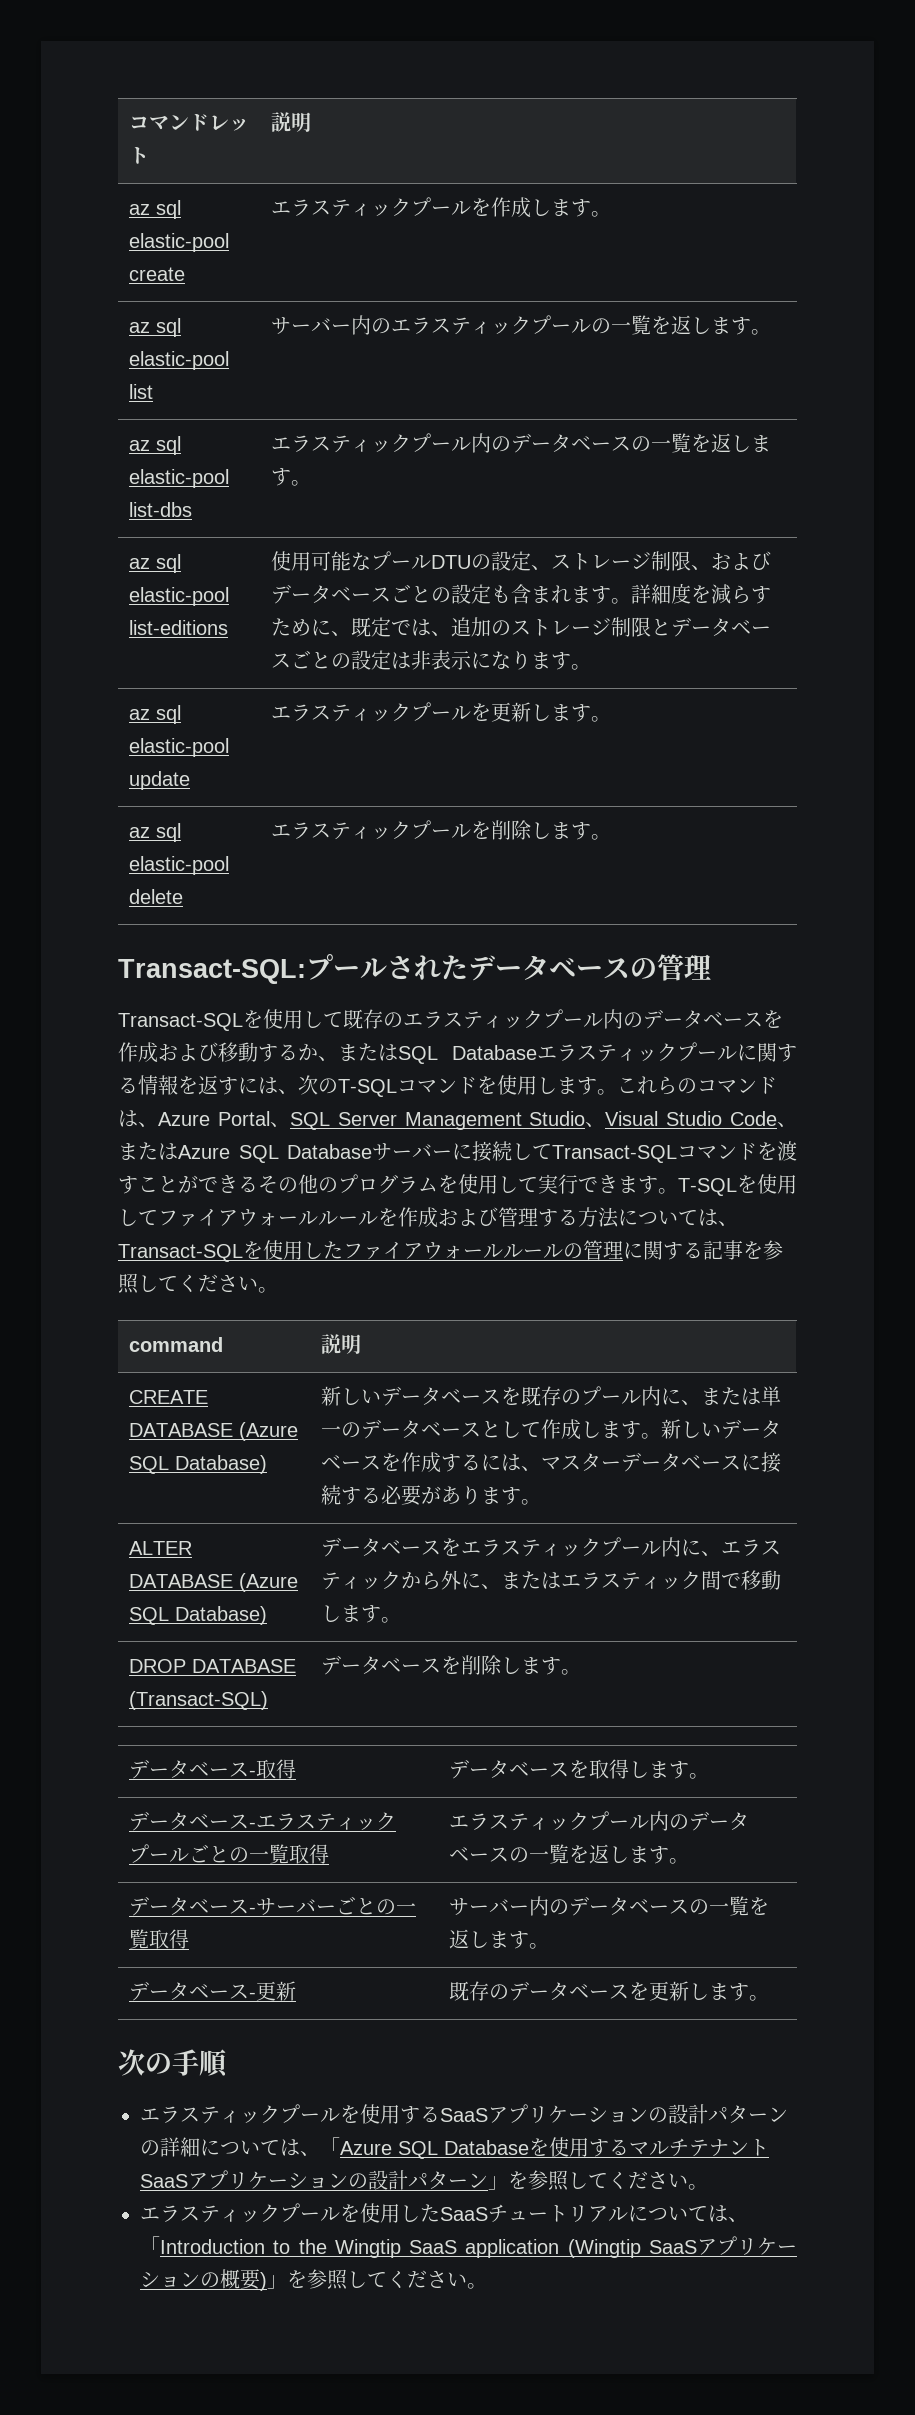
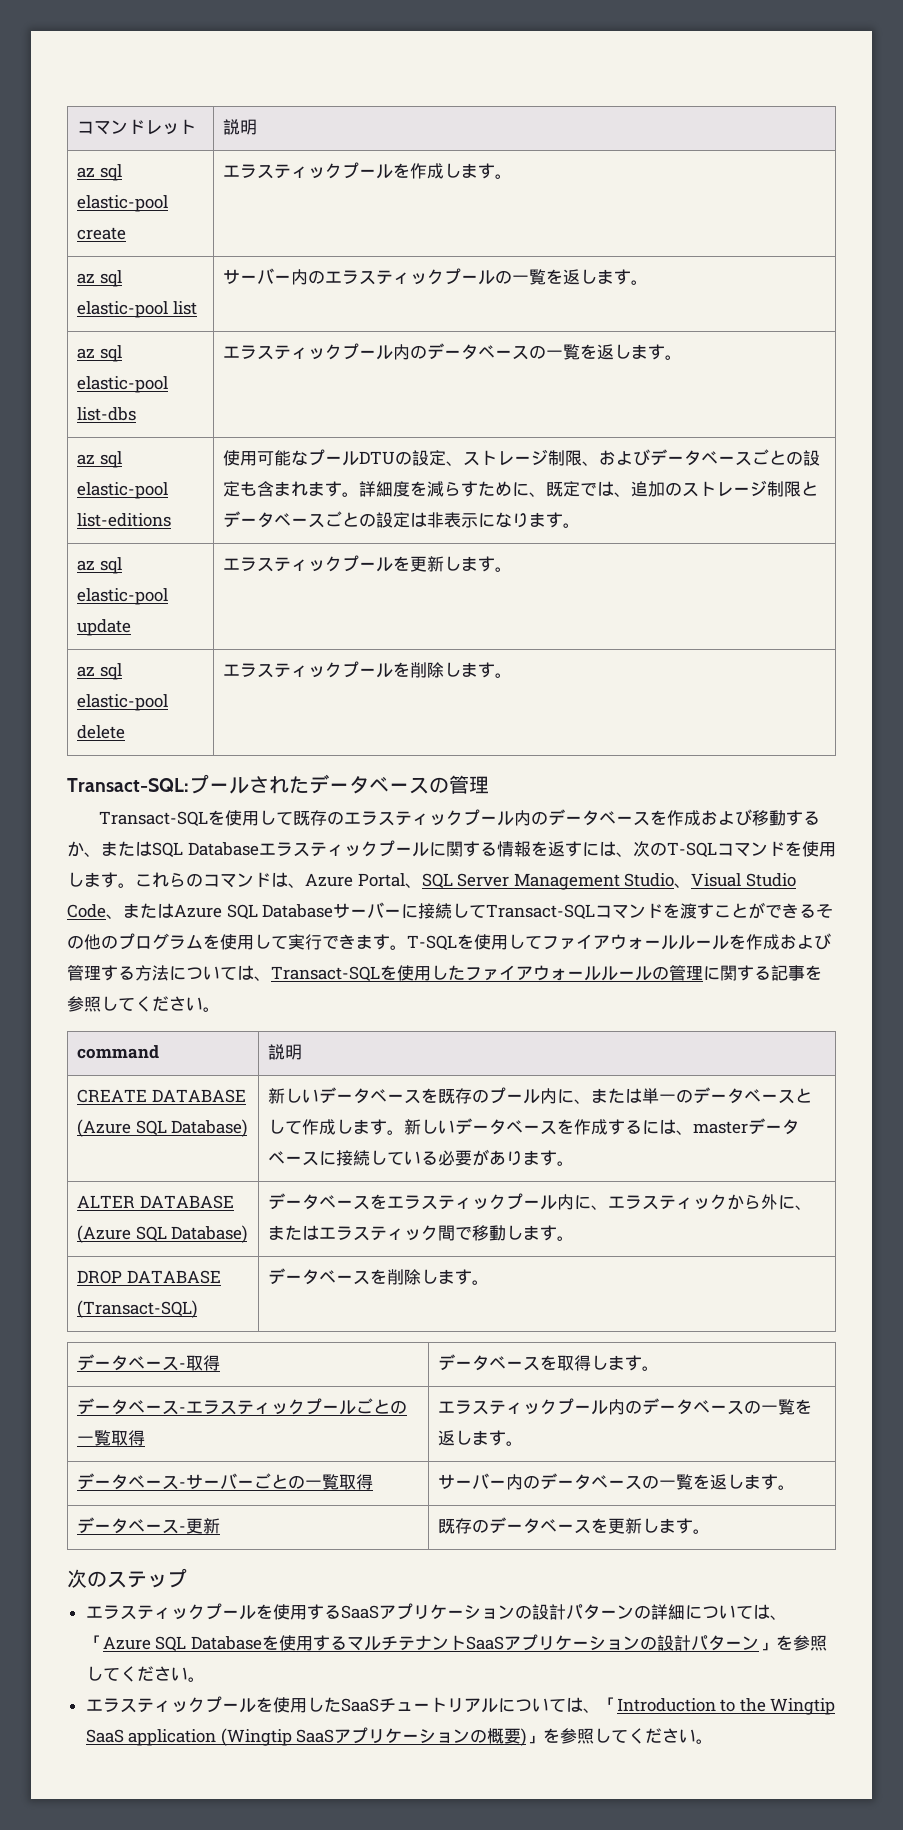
- 新しいデータベースを作成するには、マスターデータベースに接続する必要があります。
+ 新しいデータベースを作成するには、masterデータベースに接続している必要があります。
- 次の手順
+ 次のステップ

